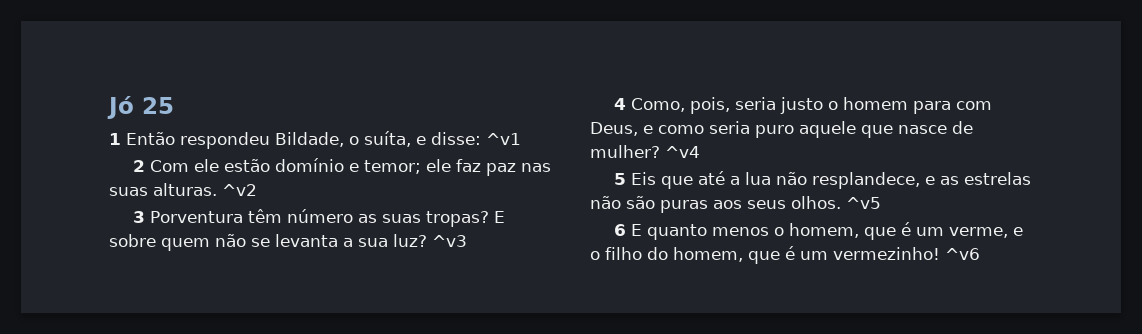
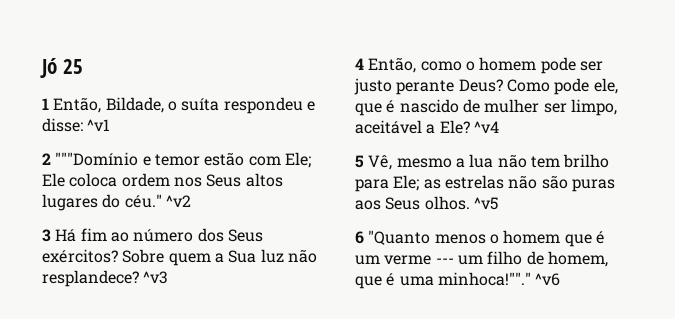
- 1 Então respondeu Bildade, o suíta, e disse: ^v1
+ 1 Então, Bildade, o suíta respondeu e disse: ^v1
- 2 Com ele estão domínio e temor; ele faz paz nas suas alturas. ^v2
- 3 Porventura têm número as suas tropas? E sobre quem não se levanta a sua luz? ^v3
- 4 Como, pois, seria justo o homem para com Deus, e como seria puro aquele que nasce de mulher? ^v4
- 5 Eis que até a lua não resplandece, e as estrelas não são puras aos seus olhos.
+ 2 """Domínio e temor estão com Ele; Ele coloca ordem nos Seus altos lugares do céu." ^v2
+ 3 Há fim ao número dos Seus exércitos? Sobre quem a Sua luz não resplandece? ^v3
+ 4 Então, como o homem pode ser justo perante Deus? Como pode ele, que é nascido de mulher ser limpo, aceitável a Ele? ^v4
+ 5 Vê, mesmo a lua não tem brilho para Ele; as estrelas não são puras aos Seus olhos.
- 6 E quanto menos o homem, que é um verme, e o filho do homem, que é um vermezinho!
+ 6 "Quanto menos o homem que é um verme --- um filho de homem, que é uma minhoca!""."

